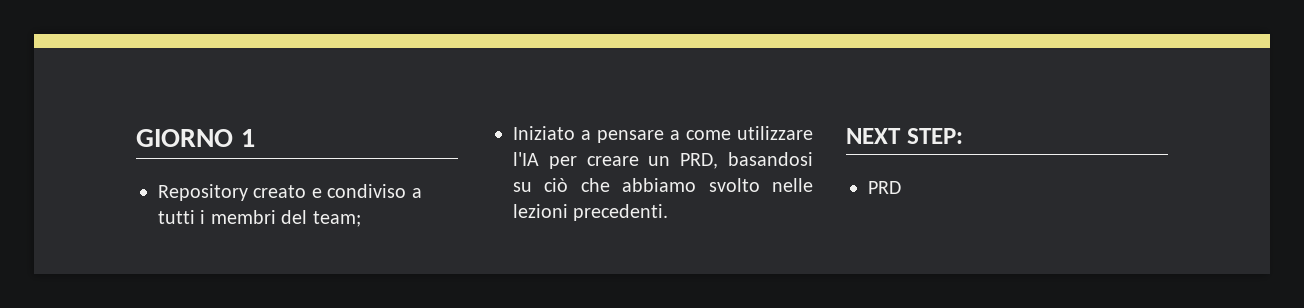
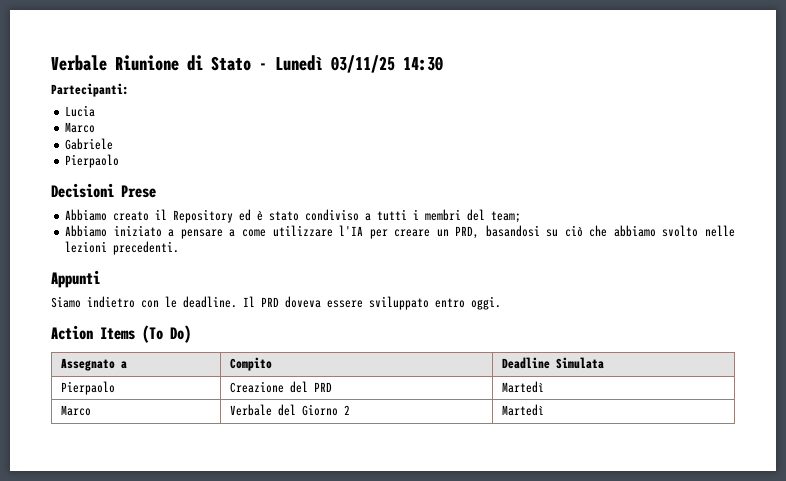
- GIORNO 1
- Repository creato e condiviso a tutti i membri del team;
+ Verbale Riunione di Stato - Lunedì 03/11/25 14:30
+ Partecipanti:
+ Lucia
+ Marco
+ Gabriele
+ Pierpaolo
+ Decisioni Prese
+ Abbiamo creato il Repository ed è stato condiviso a tutti i membri del team;
- Iniziato a pensare a come utilizzare l'IA per creare un PRD, basandosi su ciò che abbiamo svolto nelle lezioni precedenti.
+ Abbiamo iniziato a pensare a come utilizzare l'IA per creare un PRD, basandosi su ciò che abbiamo svolto nelle lezioni precedenti.
- NEXT STEP:
- PRD
+ Appunti
+ Siamo indietro con le deadline. Il PRD doveva essere sviluppato entro oggi.
+ Action Items (To Do)
+ Assegnato a | Compito | Deadline Simulata
+ Pierpaolo | Creazione del PRD | Martedì
+ Marco | Verbale del Giorno 2 | Martedì

